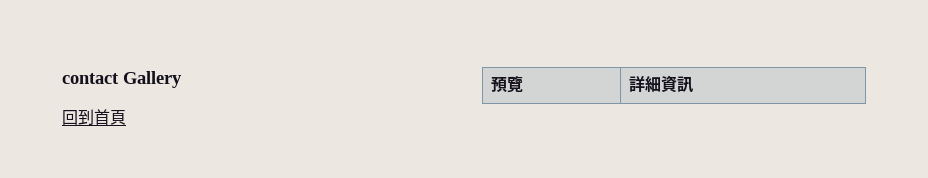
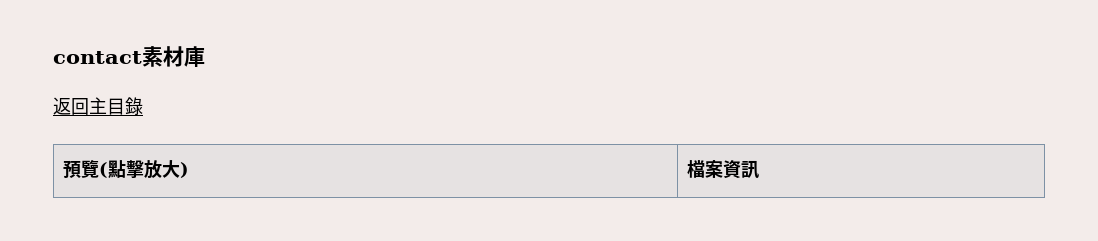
- contact Gallery
- 回到首頁
- 預覽 | 詳細資訊
+ contact素材庫
+ 返回主目錄
+ 預覽(點擊放大) | 檔案資訊

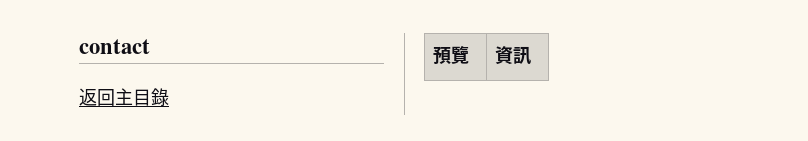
- contact素材庫
+ contact
- 預覽(點擊放大) | 檔案資訊
+ 預覽 | 資訊

